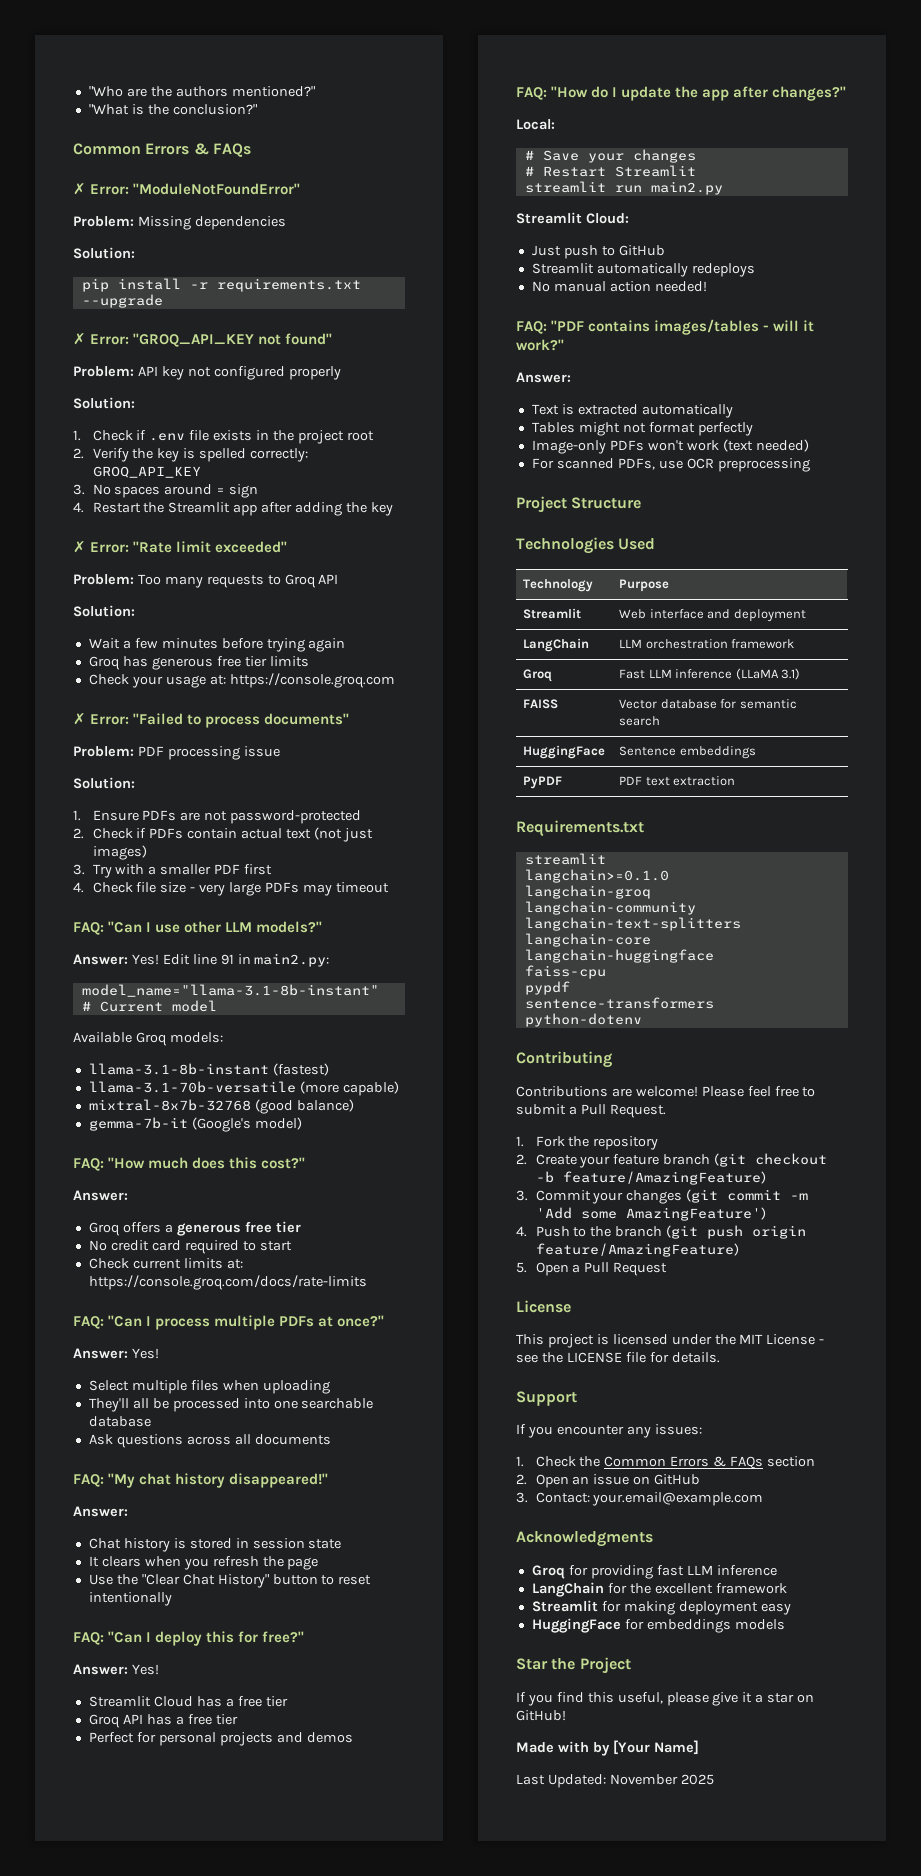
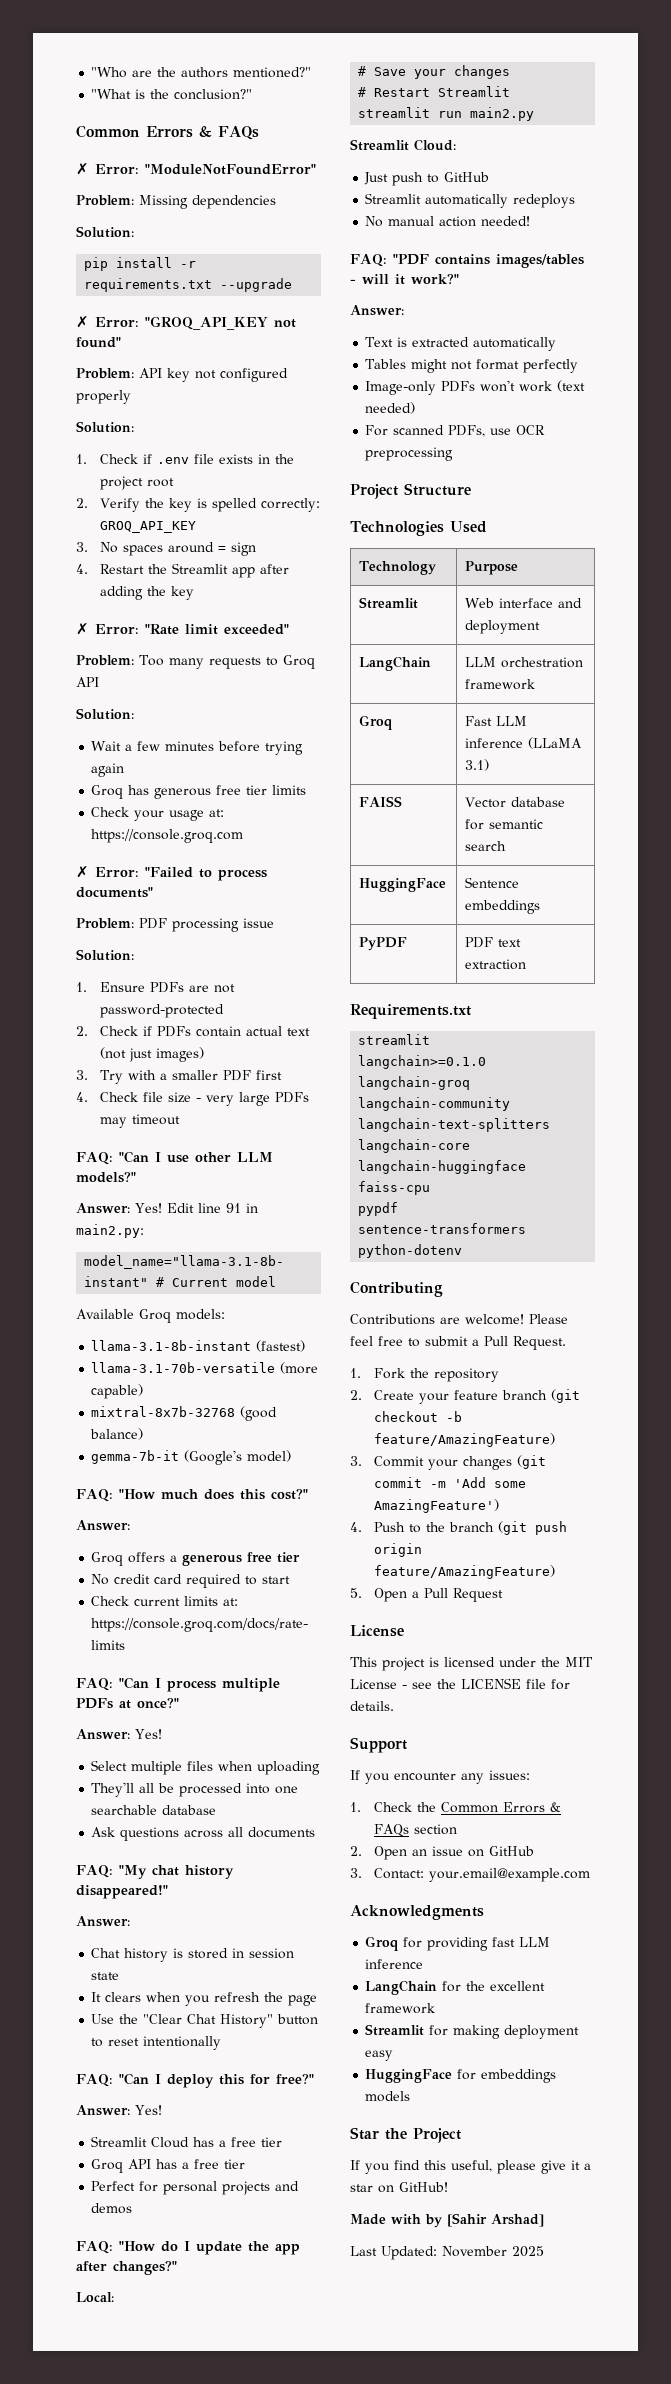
- Made with by [Your Name]
+ Made with by [Sahir Arshad]

